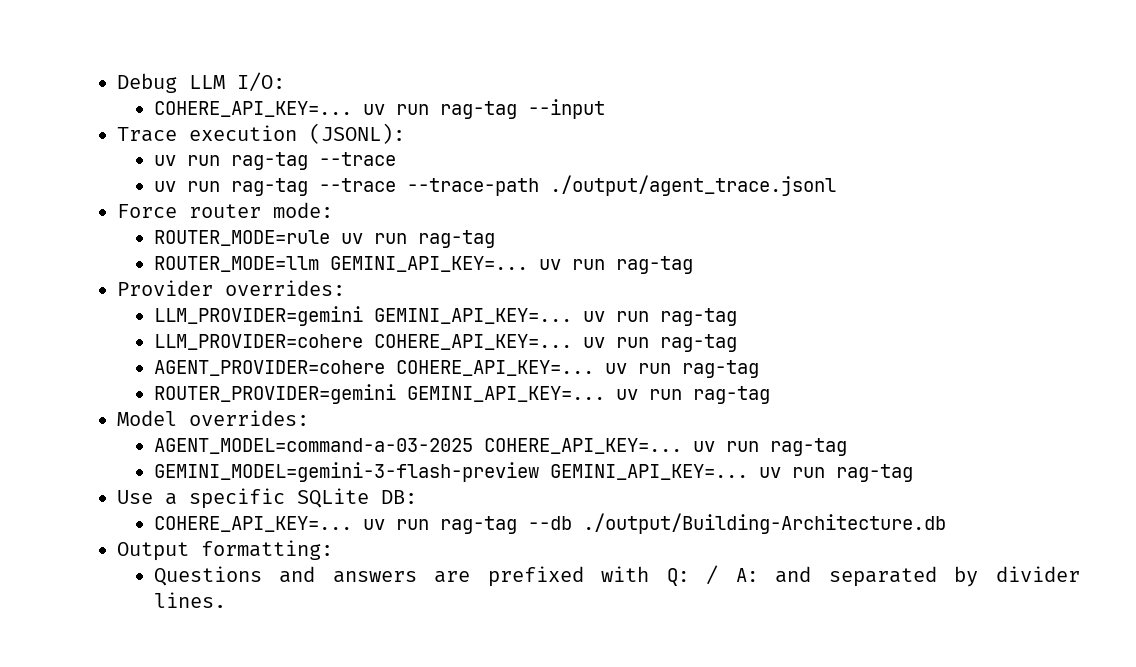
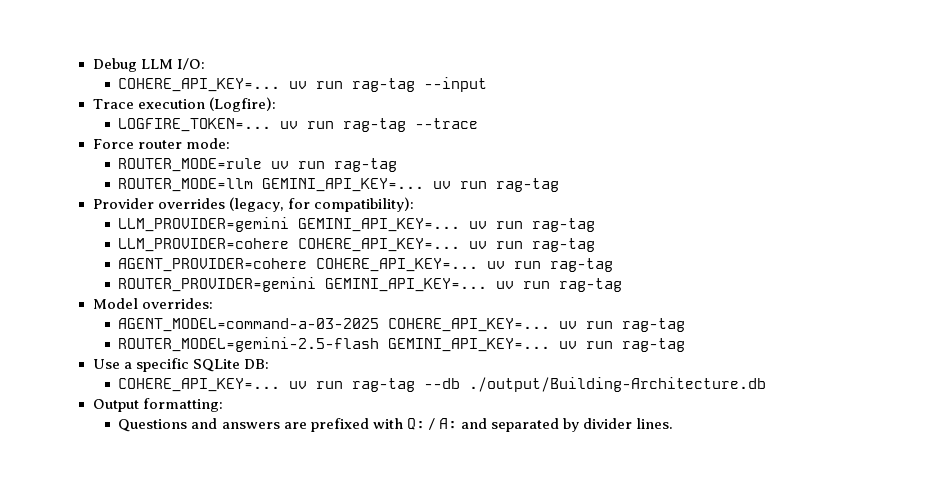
- Trace execution (JSONL):
- uv run rag-tag --trace
- uv run rag-tag --trace --trace-path ./output/agent_trace.jsonl
+ Trace execution (Logfire):
+ LOGFIRE_TOKEN=... uv run rag-tag --trace
- Provider overrides:
+ Provider overrides (legacy, for compatibility):
- GEMINI_MODEL=gemini-3-flash-preview GEMINI_API_KEY=... uv run rag-tag
+ ROUTER_MODEL=gemini-2.5-flash GEMINI_API_KEY=... uv run rag-tag

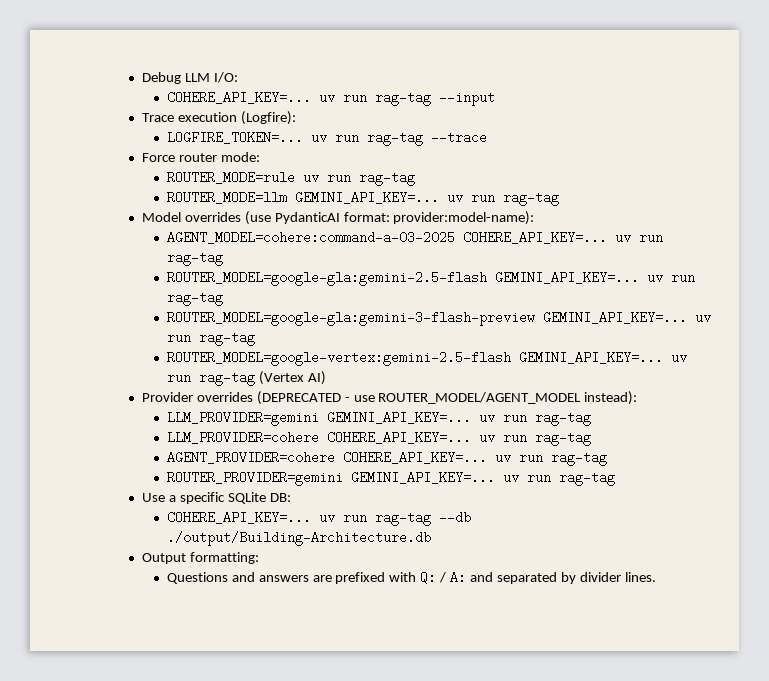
- Provider overrides (legacy, for compatibility):
+ Model overrides (use PydanticAI format: provider:model-name):
+ AGENT_MODEL=cohere:command-a-03-2025 COHERE_API_KEY=... uv run rag-tag
+ ROUTER_MODEL=google-gla:gemini-2.5-flash GEMINI_API_KEY=... uv run rag-tag
+ ROUTER_MODEL=google-gla:gemini-3-flash-preview GEMINI_API_KEY=... uv run rag-tag
+ ROUTER_MODEL=google-vertex:gemini-2.5-flash GEMINI_API_KEY=... uv run rag-tag (Vertex AI)
+ Provider overrides (DEPRECATED - use ROUTER_MODEL/AGENT_MODEL instead):
- Model overrides:
- AGENT_MODEL=command-a-03-2025 COHERE_API_KEY=... uv run rag-tag
- ROUTER_MODEL=gemini-2.5-flash GEMINI_API_KEY=... uv run rag-tag

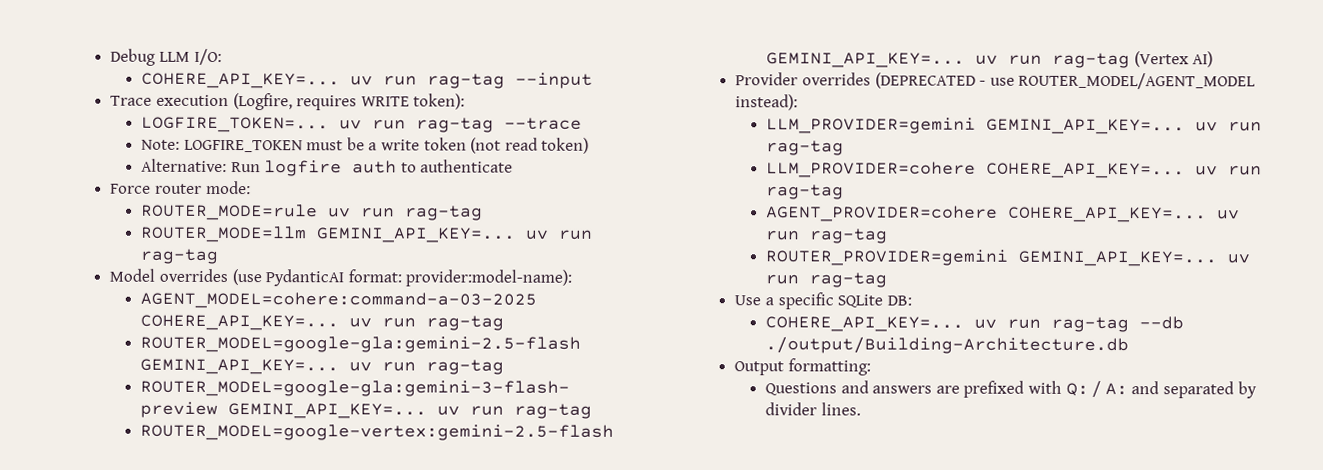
- Trace execution (Logfire):
+ Trace execution (Logfire, requires WRITE token):
+ Note: LOGFIRE_TOKEN must be a write token (not read token)
+ Alternative: Run logfire auth to authenticate

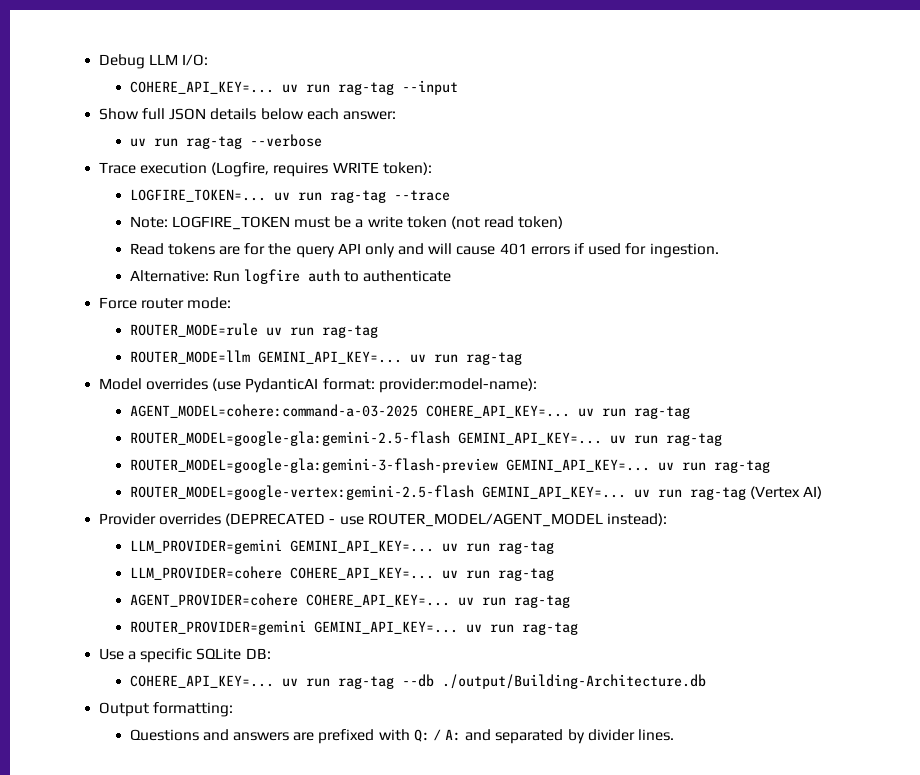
+ Show full JSON details below each answer:
+ uv run rag-tag --verbose
+ Read tokens are for the query API only and will cause 401 errors if used for ingestion.

